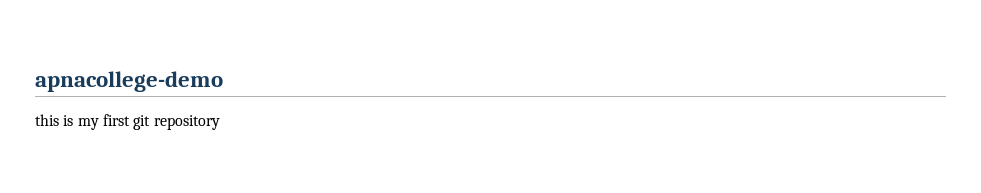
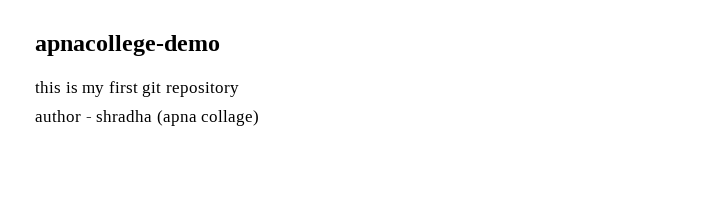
+ author - shradha (apna collage)

